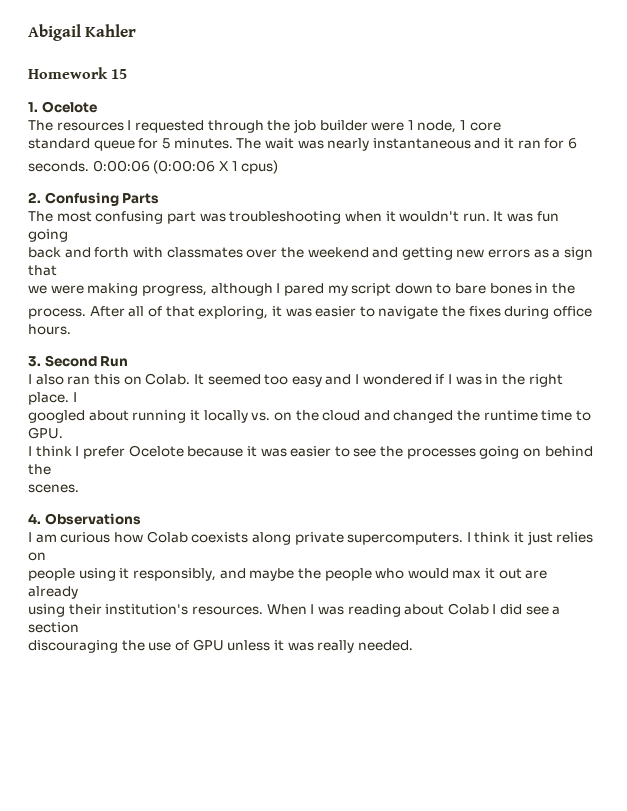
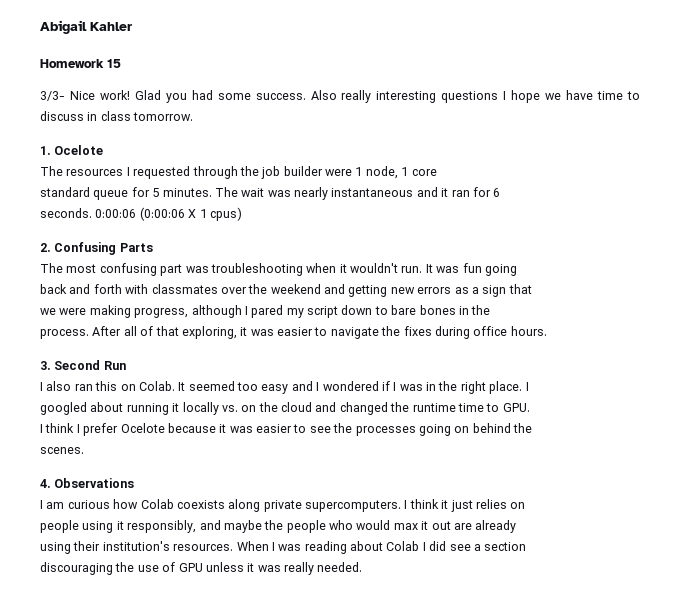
+ 3/3- Nice work! Glad you had some success. Also really interesting questions I hope we have time to discuss in class tomorrow.

